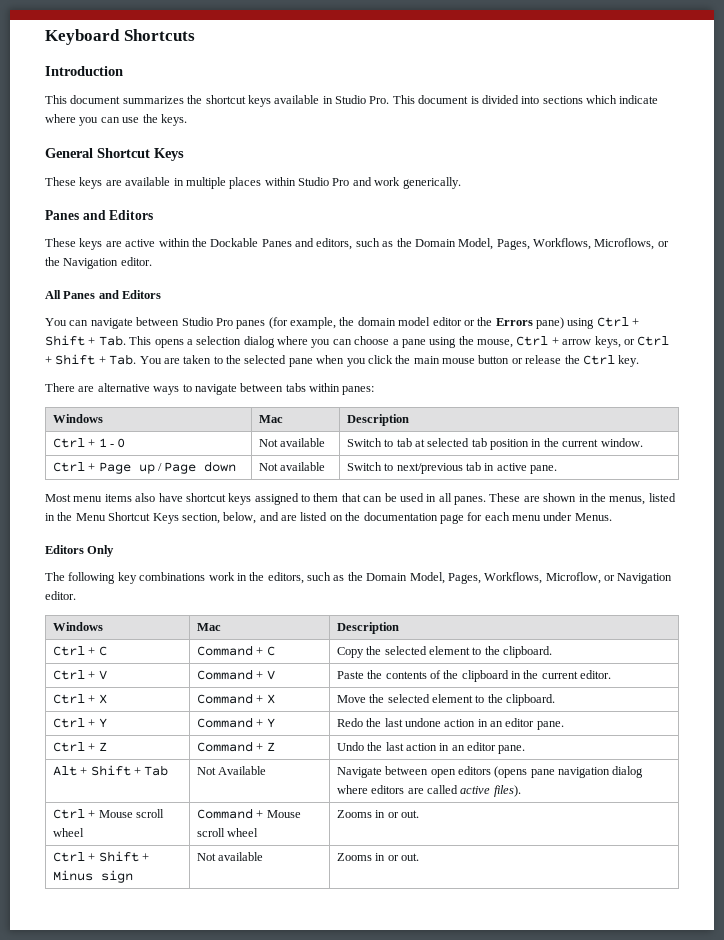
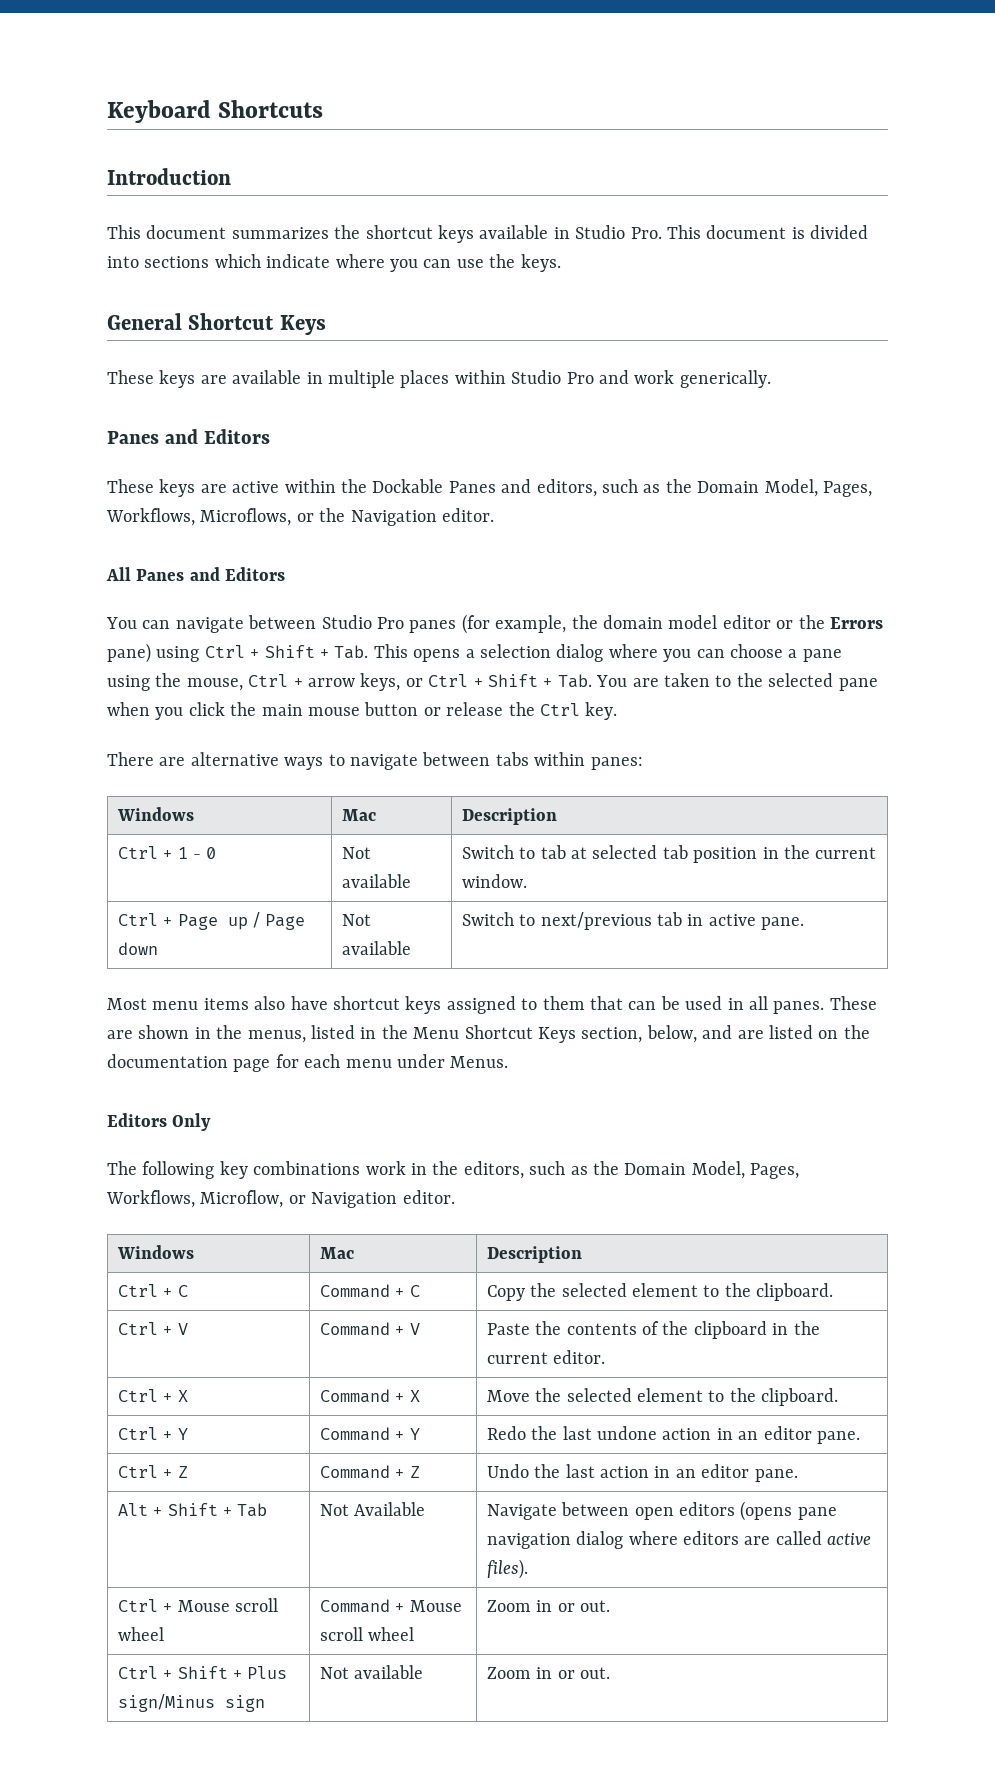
- Ctrl + Mouse scroll wheel | Command + Mouse scroll wheel | Zooms in or out.
+ Ctrl + Mouse scroll wheel | Command + Mouse scroll wheel | Zoom in or out.
- Ctrl + Shift + Minus sign | Not available | Zooms in or out.
+ Ctrl + Shift + Plus sign/Minus sign | Not available | Zoom in or out.

